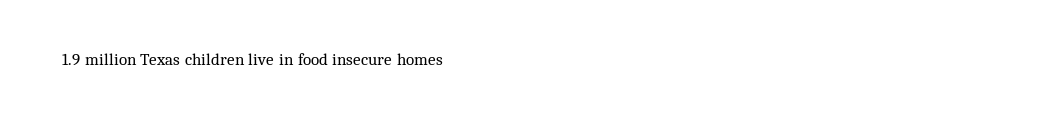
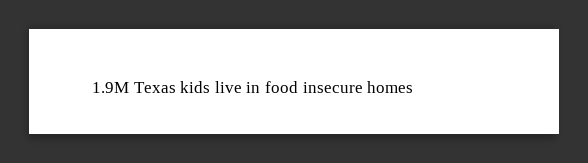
- 1.9 million Texas children live in food insecure homes
+ 1.9M Texas kids live in food insecure homes

